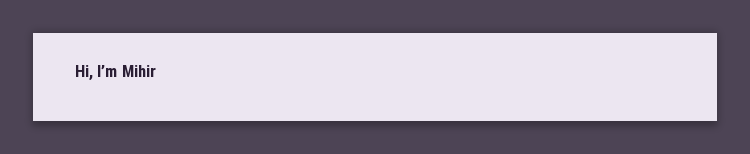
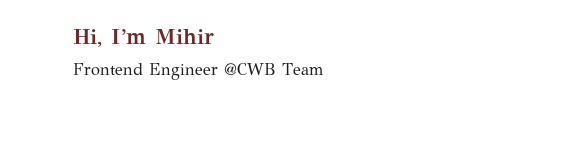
+ Frontend Engineer @CWB Team

